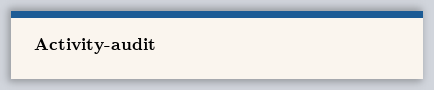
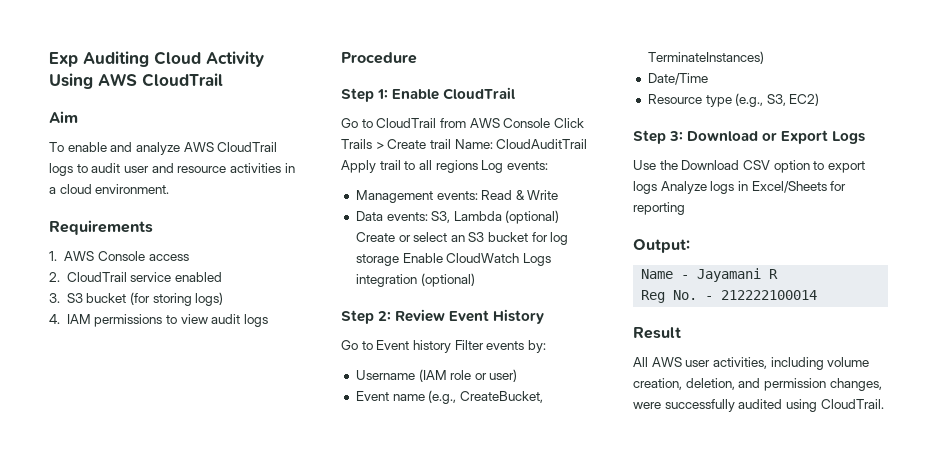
- Activity-audit
+ Exp Auditing Cloud Activity Using AWS CloudTrail
+ Aim
+ To enable and analyze AWS CloudTrail logs to audit user and resource activities in a cloud environment.
+ Requirements
+ 1. AWS Console access
+ 2. CloudTrail service enabled
+ 3. S3 bucket (for storing logs)
+ 4. IAM permissions to view audit logs
+ Procedure
+ Step 1: Enable CloudTrail
+ Go to CloudTrail from AWS Console Click Trails > Create trail Name: CloudAuditTrail Apply trail to all regions Log events:
+ Management events: Read & Write
+ Data events: S3, Lambda (optional) Create or select an S3 bucket for log storage Enable CloudWatch Logs integration (optional)
+ Step 2: Review Event History
+ Go to Event history Filter events by:
+ Username (IAM role or user)
+ Event name (e.g., CreateBucket, TerminateInstances)
+ Date/Time
+ Resource type (e.g., S3, EC2)
+ Step 3: Download or Export Logs
+ Use the Download CSV option to export logs Analyze logs in Excel/Sheets for reporting
+ Output:
+ Name - Jayamani R
+ Reg No. - 212222100014
+ Result
+ All AWS user activities, including volume creation, deletion, and permission changes, were successfully audited using CloudTrail.

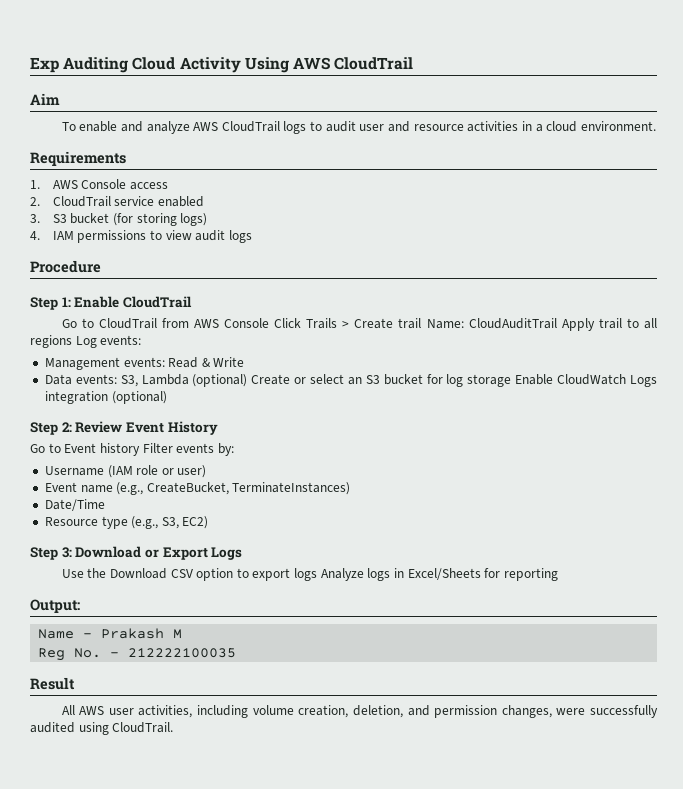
- Name - Jayamani R
+ Name - Prakash M
- Reg No. - 212222100014
+ Reg No. - 212222100035

